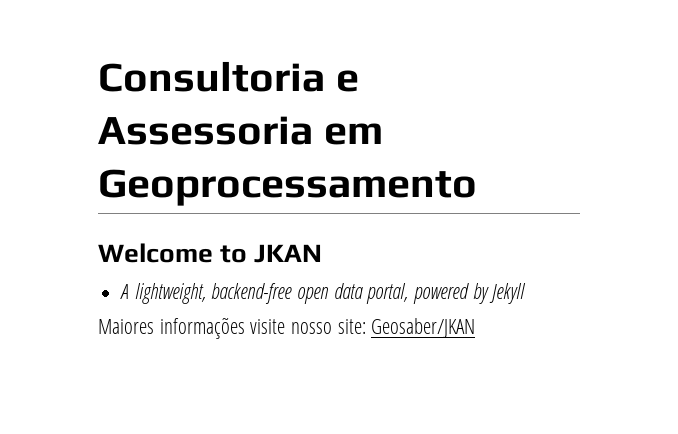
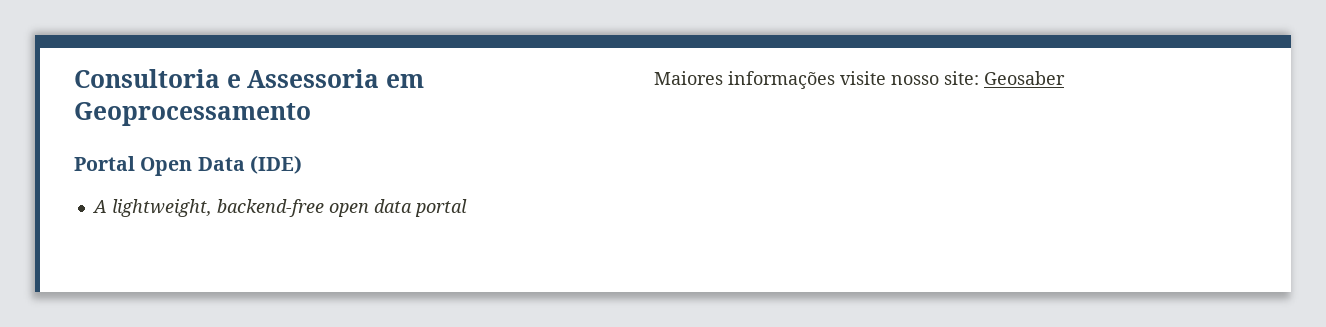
- Welcome to JKAN
+ Portal Open Data (IDE)
- A lightweight, backend-free open data portal, powered by Jekyll
+ A lightweight, backend-free open data portal
- Maiores informações visite nosso site: Geosaber/JKAN
+ Maiores informações visite nosso site: Geosaber

